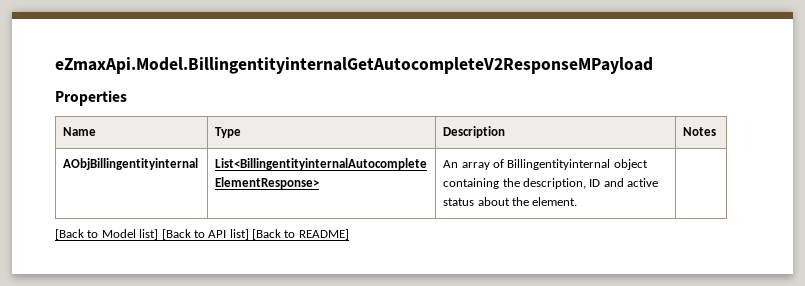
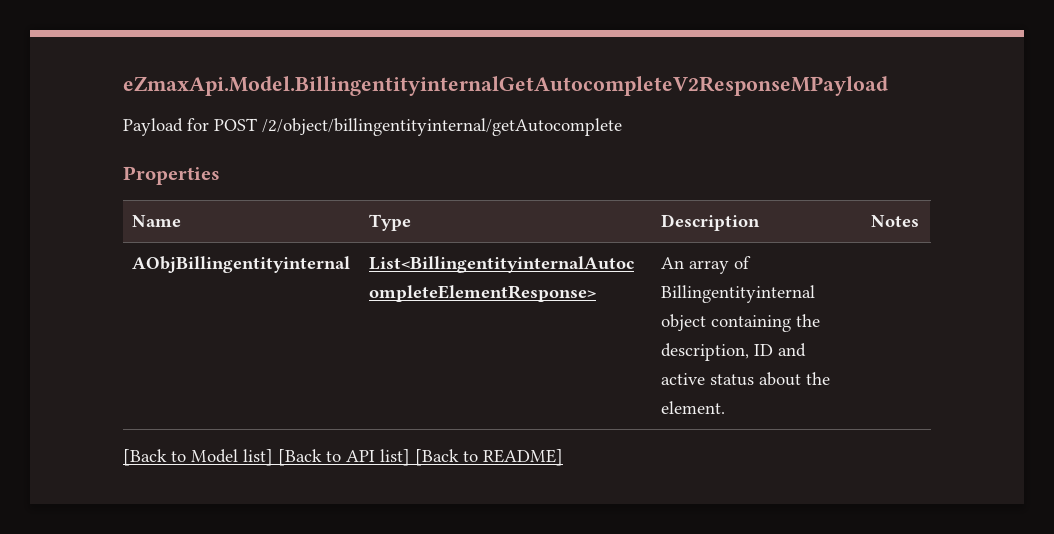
+ Payload for POST /2/object/billingentityinternal/getAutocomplete

